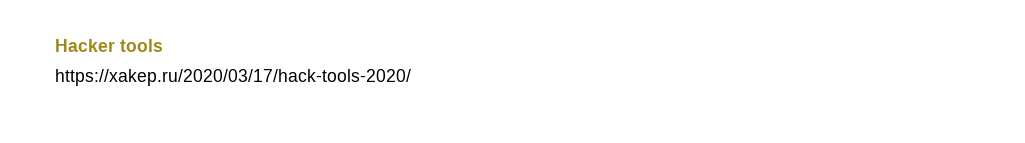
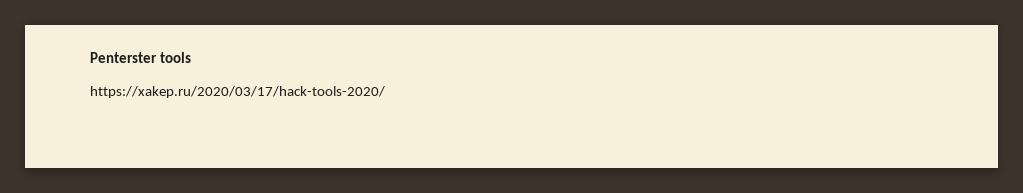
- Hacker tools
+ Penterster tools

